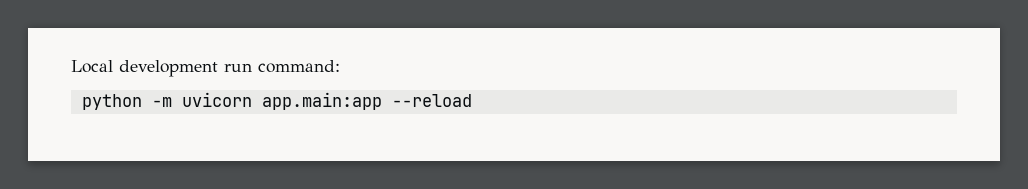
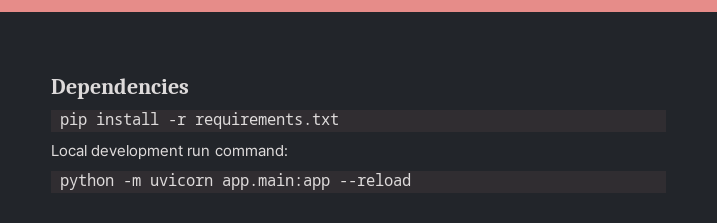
+ Dependencies
+ pip install -r requirements.txt

